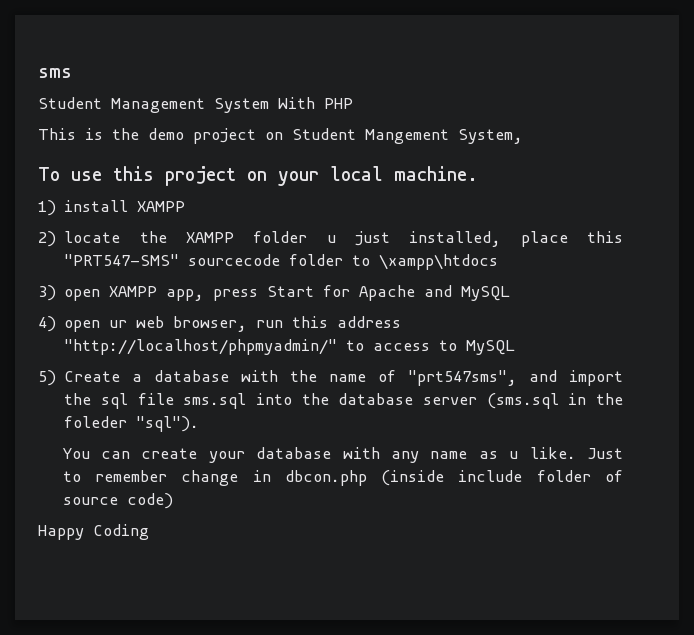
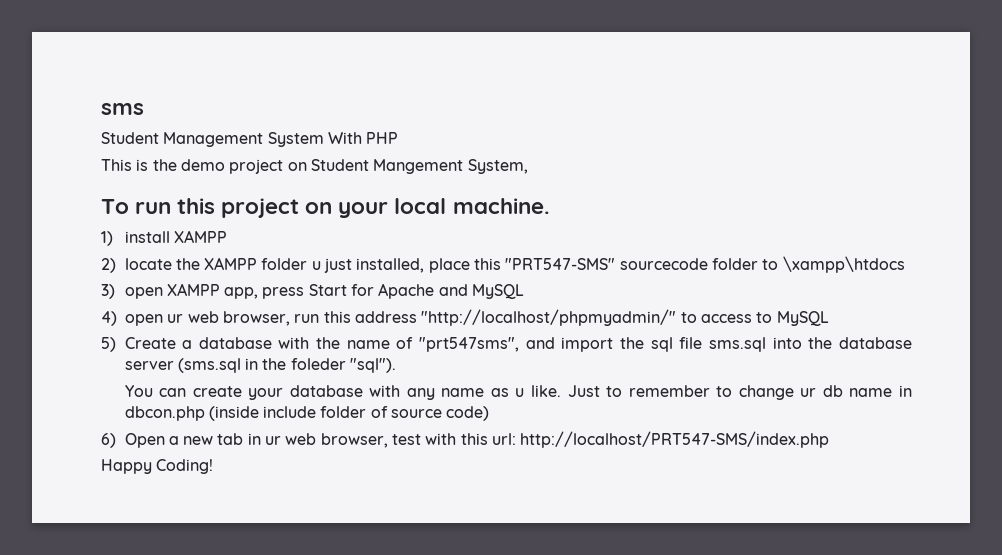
- To use this project on your local machine.
+ To run this project on your local machine.
- Just to remember change in dbcon.php (inside include folder of source code)
+ Just to remember to change ur db name in dbcon.php (inside include folder of source code)
+ 6) Open a new tab in ur web browser, test with this url: http://localhost/PRT547-SMS/index.php
- Happy Coding
+ Happy Coding!

